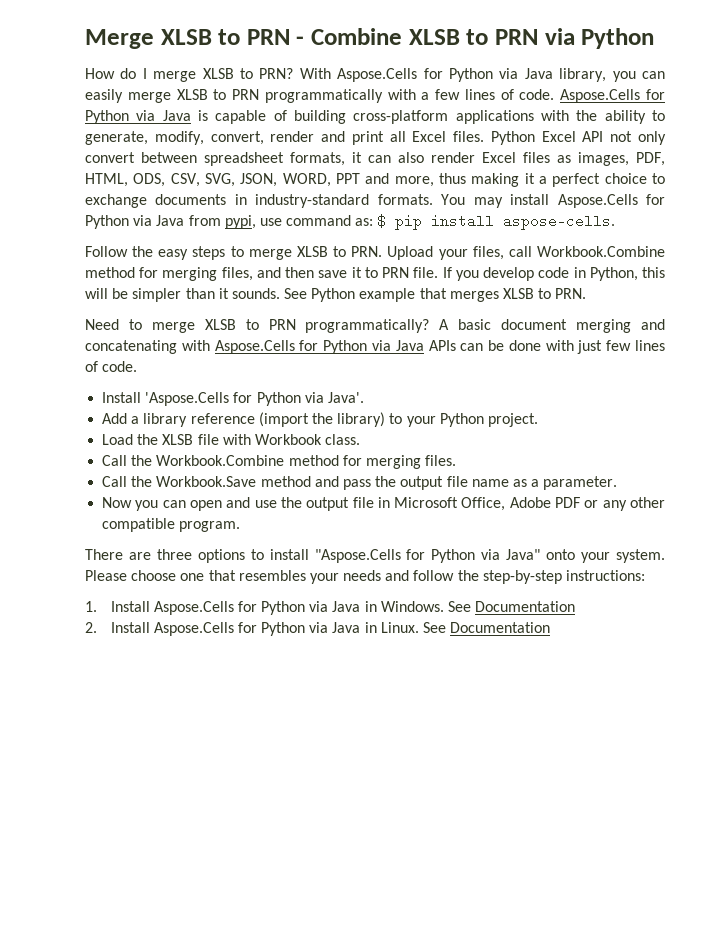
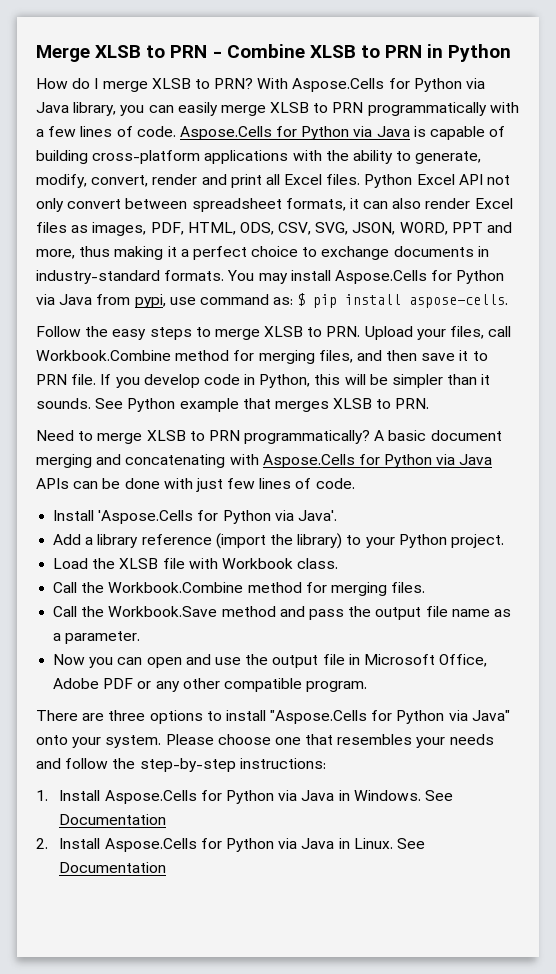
- Merge XLSB to PRN - Combine XLSB to PRN via Python
+ Merge XLSB to PRN - Combine XLSB to PRN in Python

